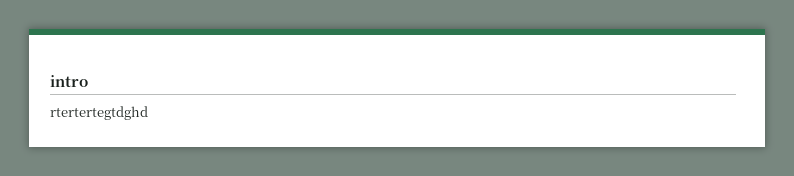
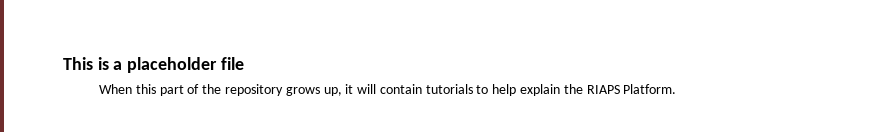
- intro
- rtertertegtdghd
+ This is a placeholder file
+ When this part of the repository grows up, it will contain tutorials to help explain the RIAPS Platform.

